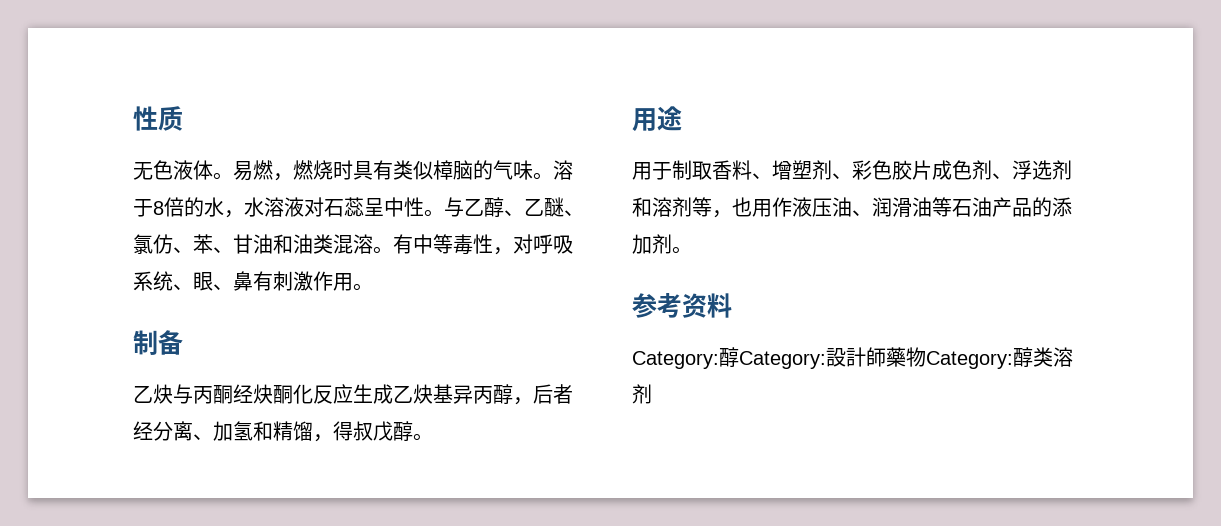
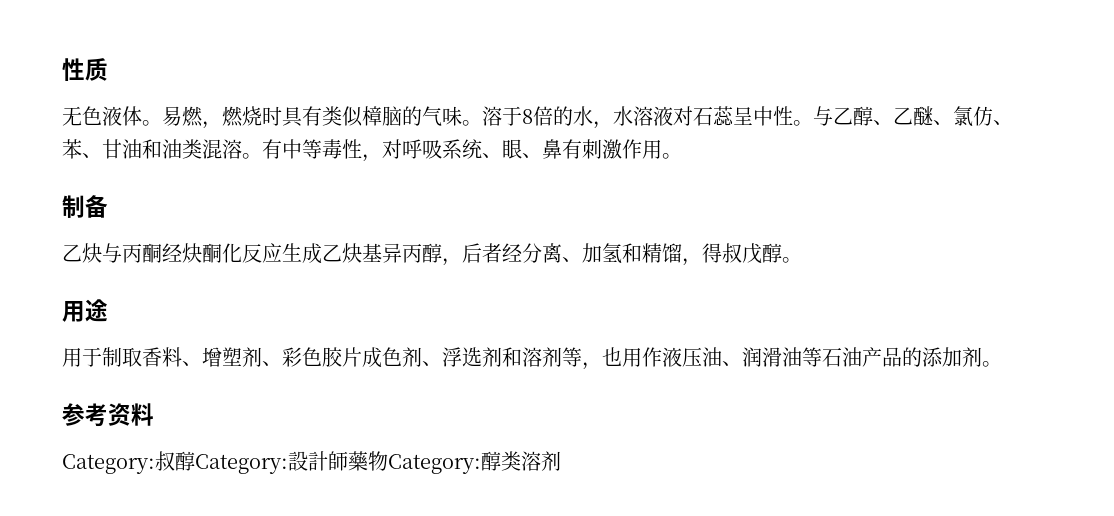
- Category:醇Category:設計師藥物Category:醇类溶剂
+ Category:叔醇Category:設計師藥物Category:醇类溶剂

